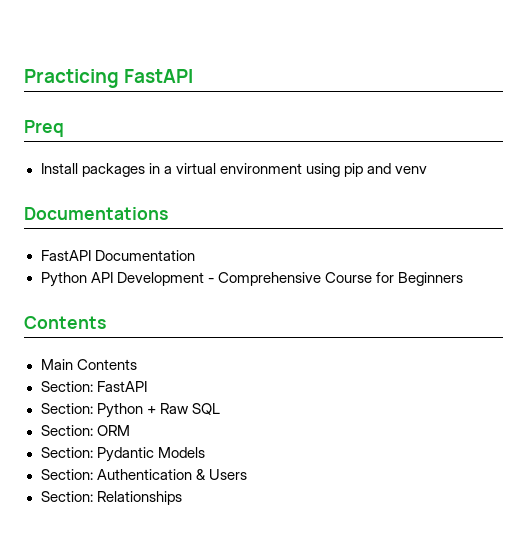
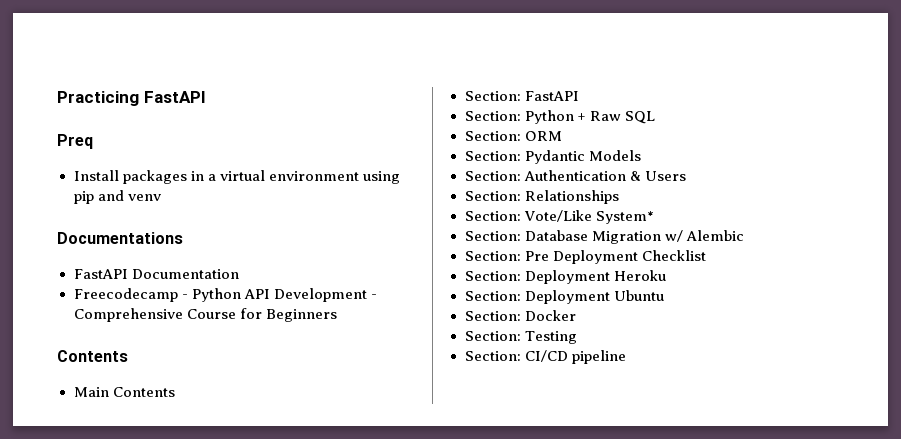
- Python API Development - Comprehensive Course for Beginners
+ Freecodecamp - Python API Development - Comprehensive Course for Beginners
+ Section: Vote/Like System*
+ Section: Database Migration w/ Alembic
+ Section: Pre Deployment Checklist
+ Section: Deployment Heroku
+ Section: Deployment Ubuntu
+ Section: Docker
+ Section: Testing
+ Section: CI/CD pipeline

